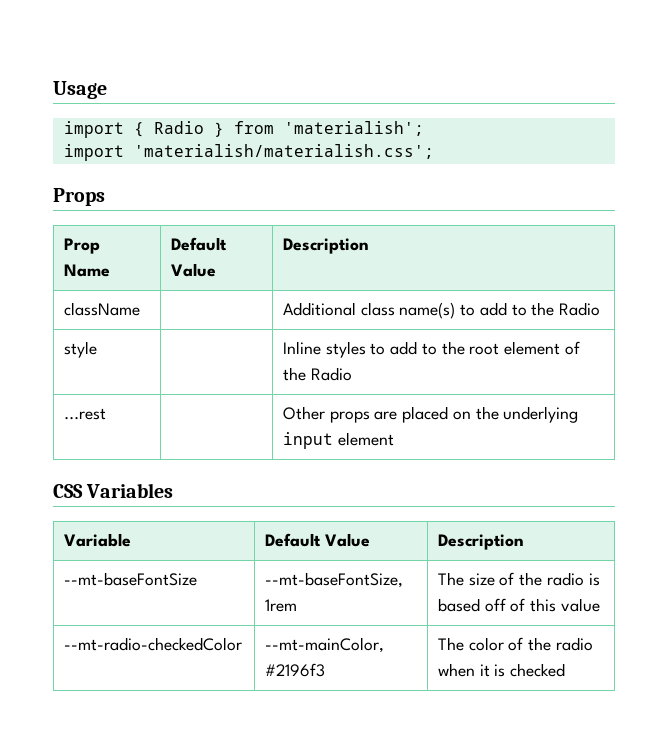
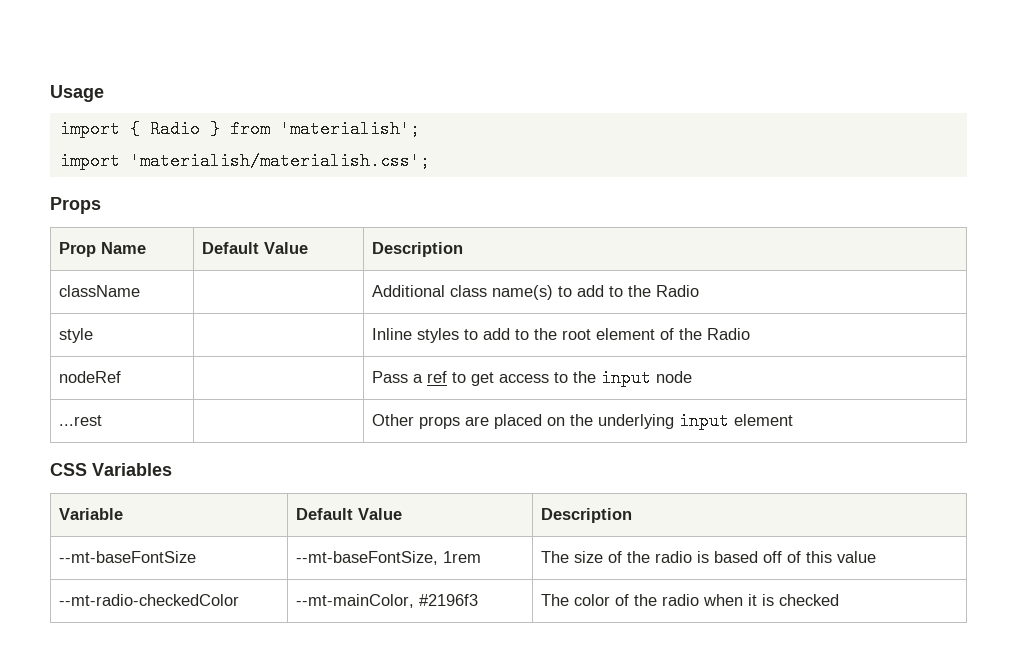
+ nodeRef | | Pass a ref to get access to the input node

